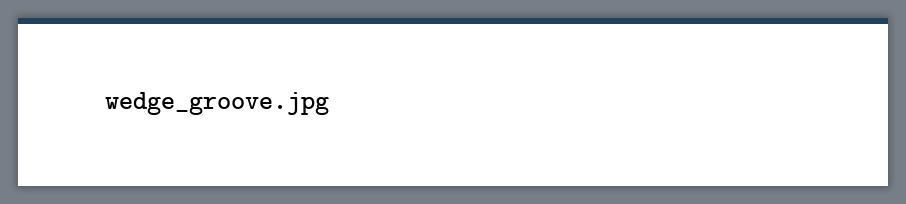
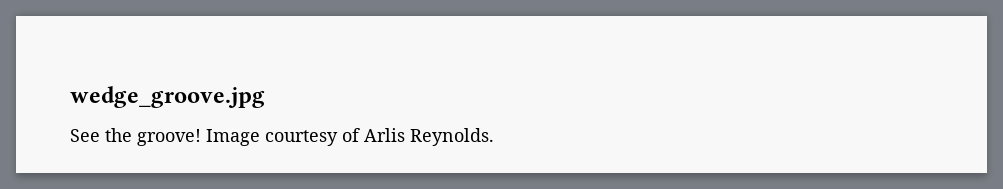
+ See the groove! Image courtesy of Arlis Reynolds.

